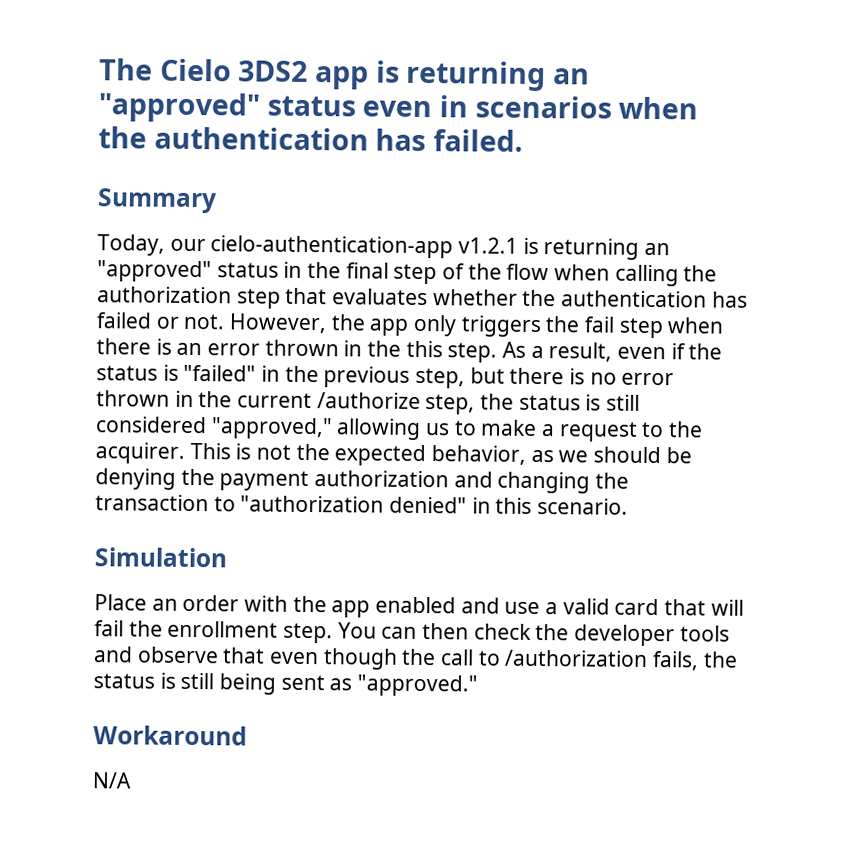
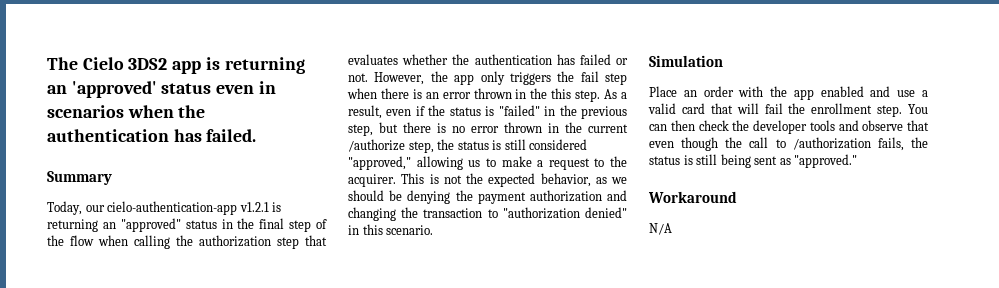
- The Cielo 3DS2 app is returning an "approved" status even in scenarios when the authentication has failed.
+ The Cielo 3DS2 app is returning an 'approved' status even in scenarios when the authentication has failed.

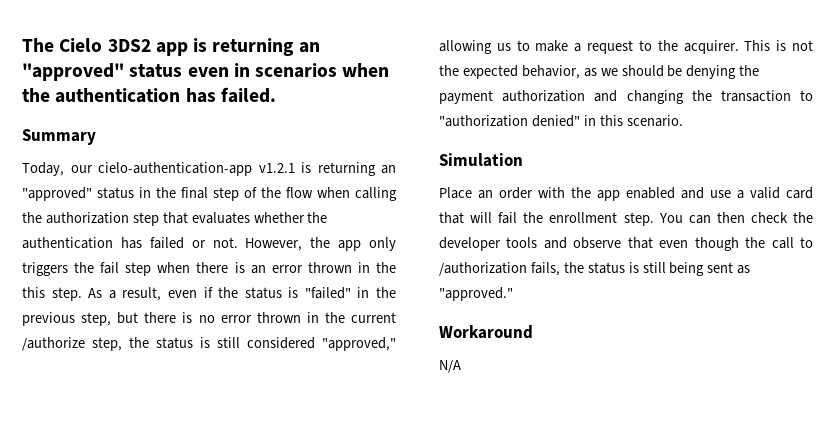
- The Cielo 3DS2 app is returning an 'approved' status even in scenarios when the authentication has failed.
+ The Cielo 3DS2 app is returning an "approved" status even in scenarios when the authentication has failed.

